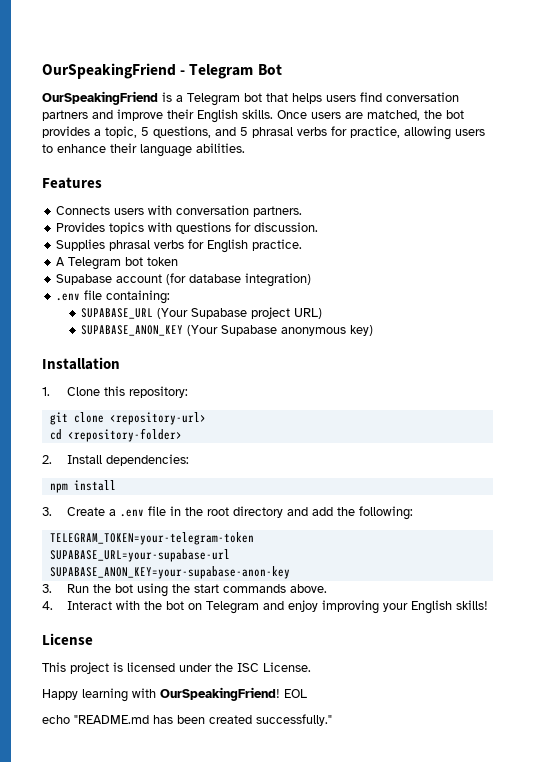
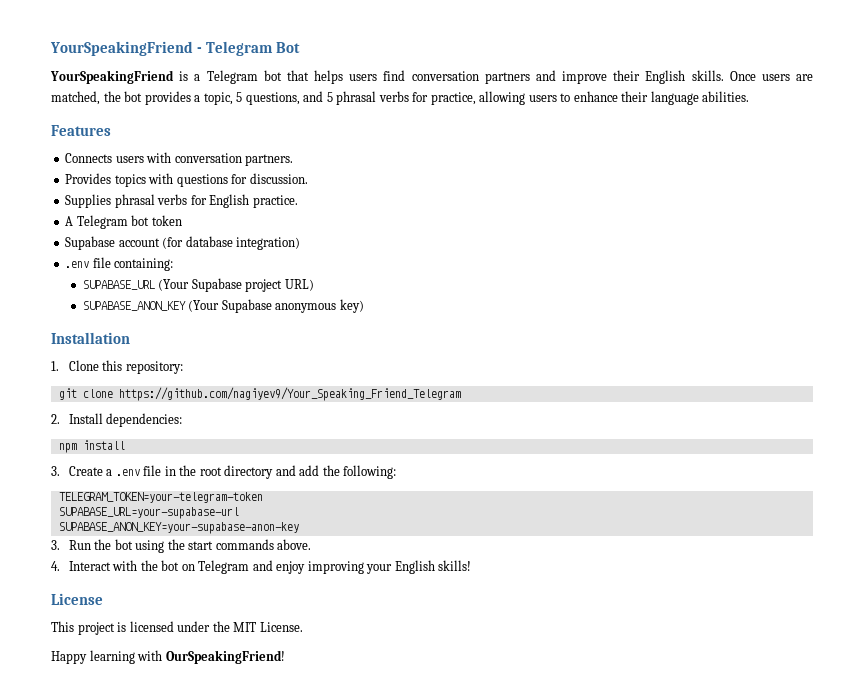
- OurSpeakingFriend - Telegram Bot
+ YourSpeakingFriend - Telegram Bot
- OurSpeakingFriend is a Telegram bot that helps users find conversation partners and improve their English skills.
+ YourSpeakingFriend is a Telegram bot that helps users find conversation partners and improve their English skills.
- git clone <repository-url>
- cd <repository-folder>
+ git clone https://github.com/nagiyev9/Your_Speaking_Friend_Telegram
- This project is licensed under the ISC License.
+ This project is licensed under the MIT License.
- EOL
- echo "README.md has been created successfully."

